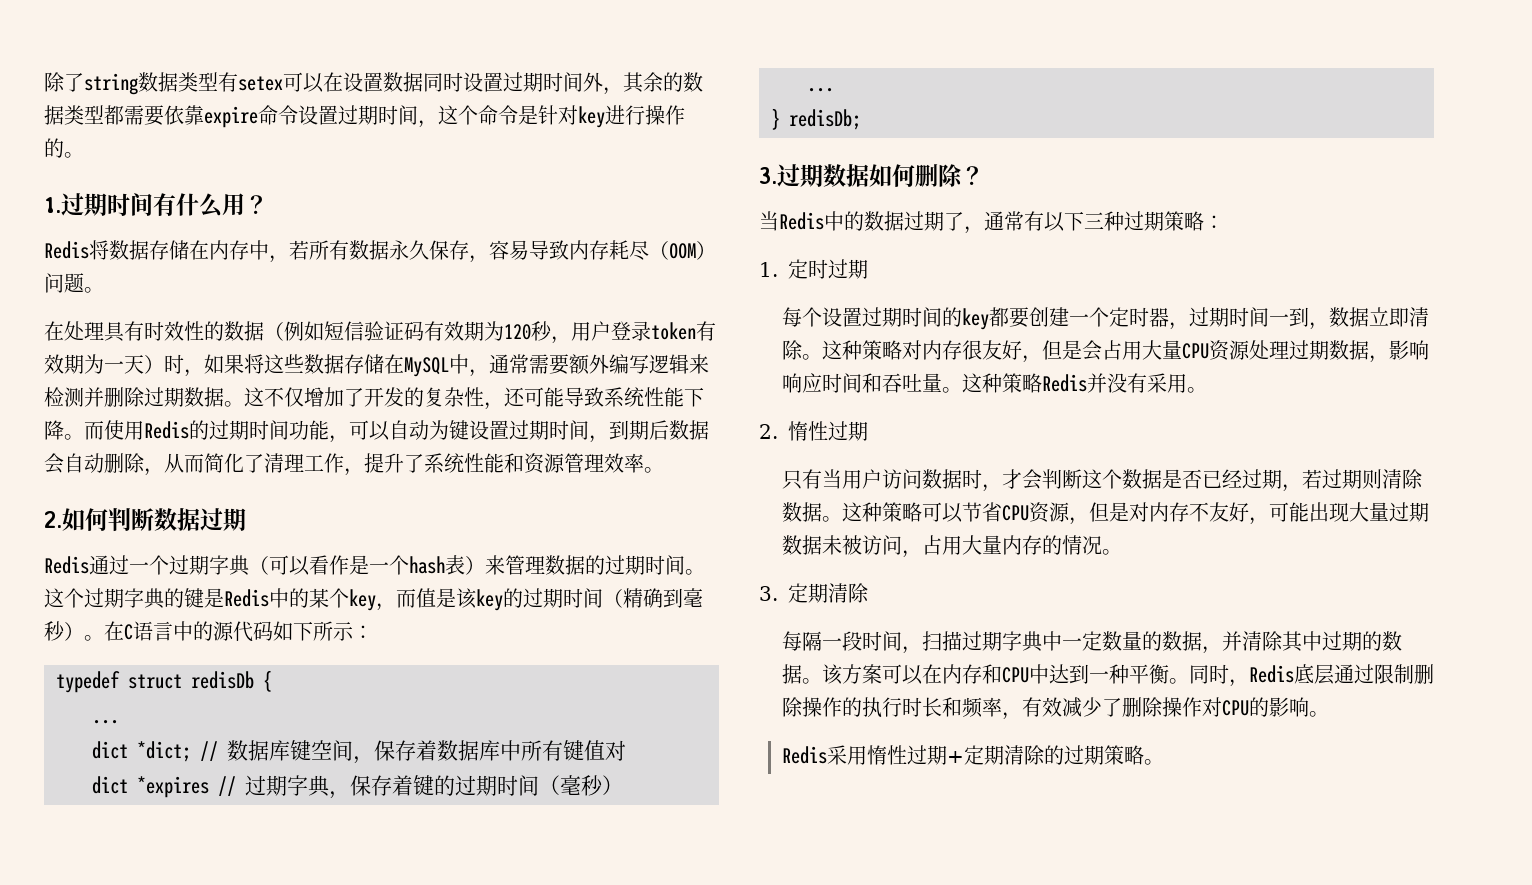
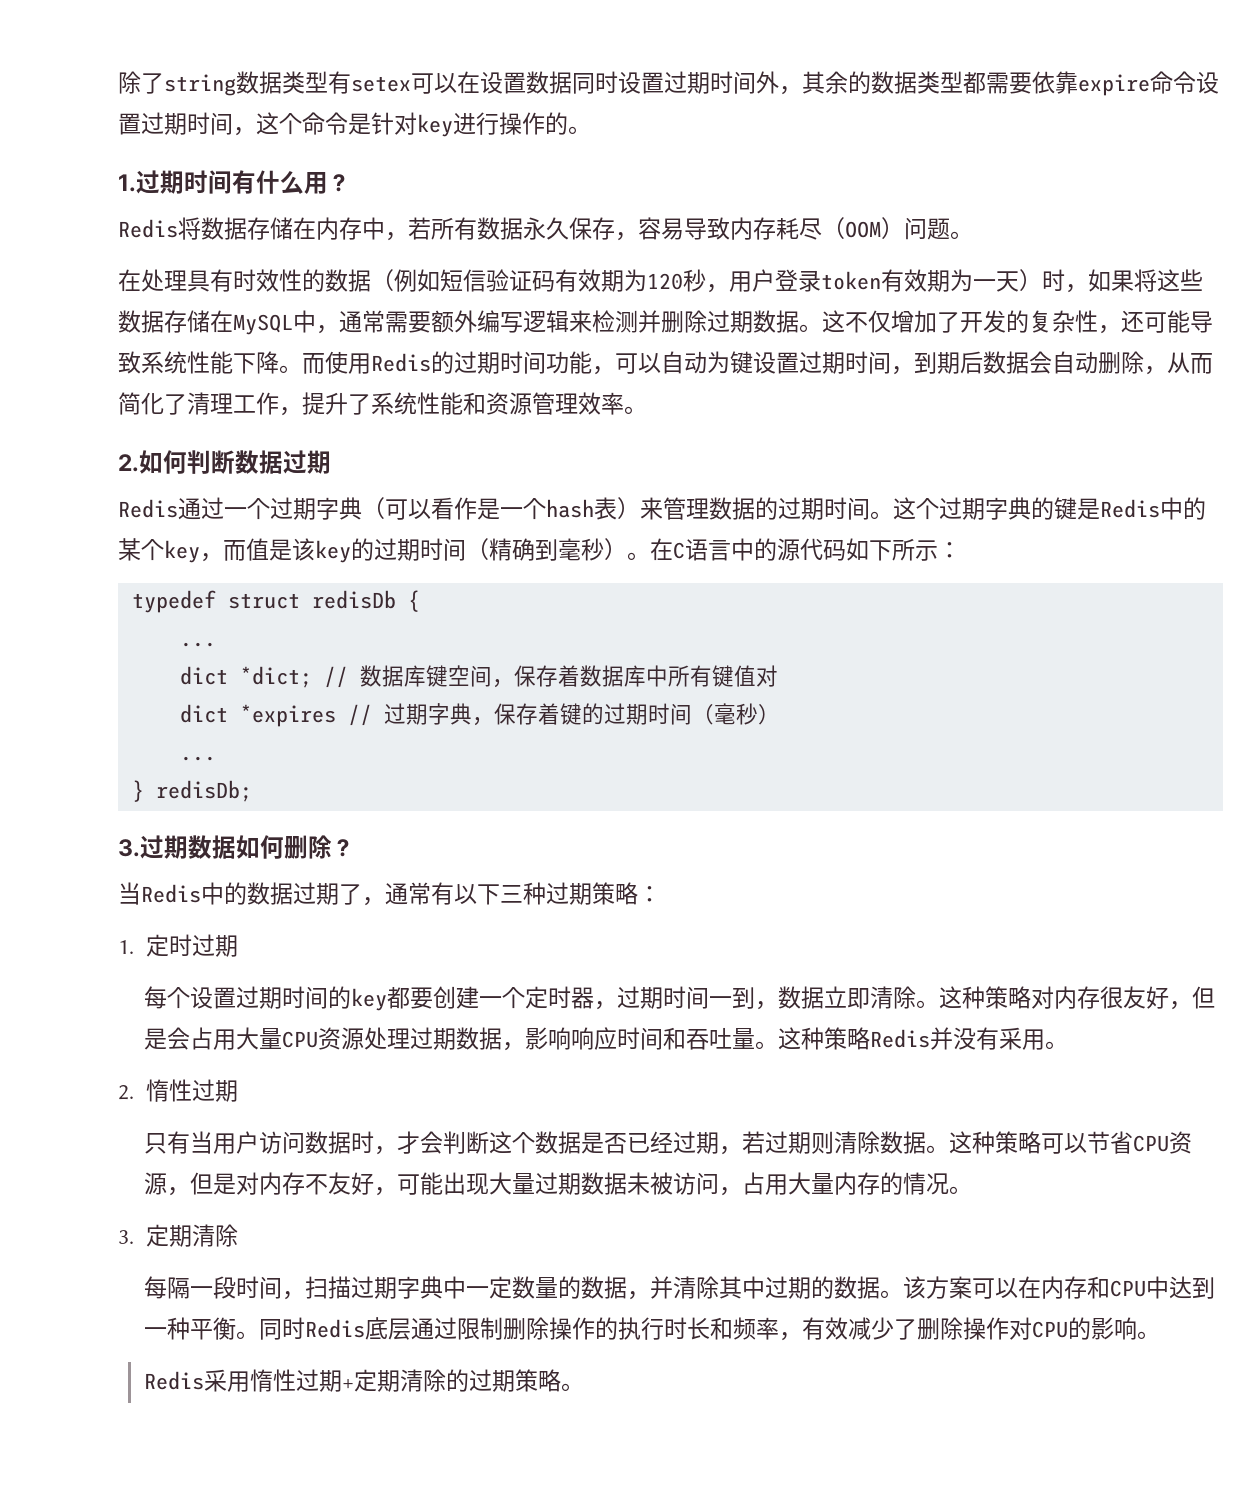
- 同时，Redis底层通过限制删除操作的执行时长和频率，有效减少了删除操作对CPU的影响。
+ 同时Redis底层通过限制删除操作的执行时长和频率，有效减少了删除操作对CPU的影响。

